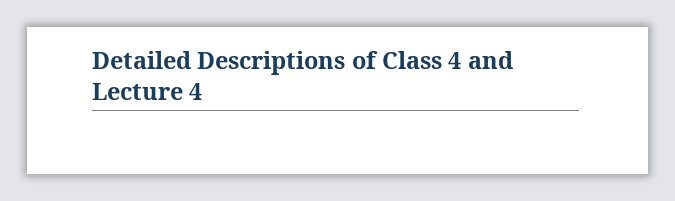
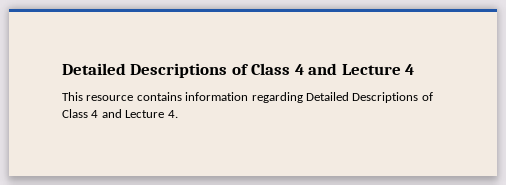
+ This resource contains information regarding Detailed Descriptions of Class 4 and Lecture 4.

